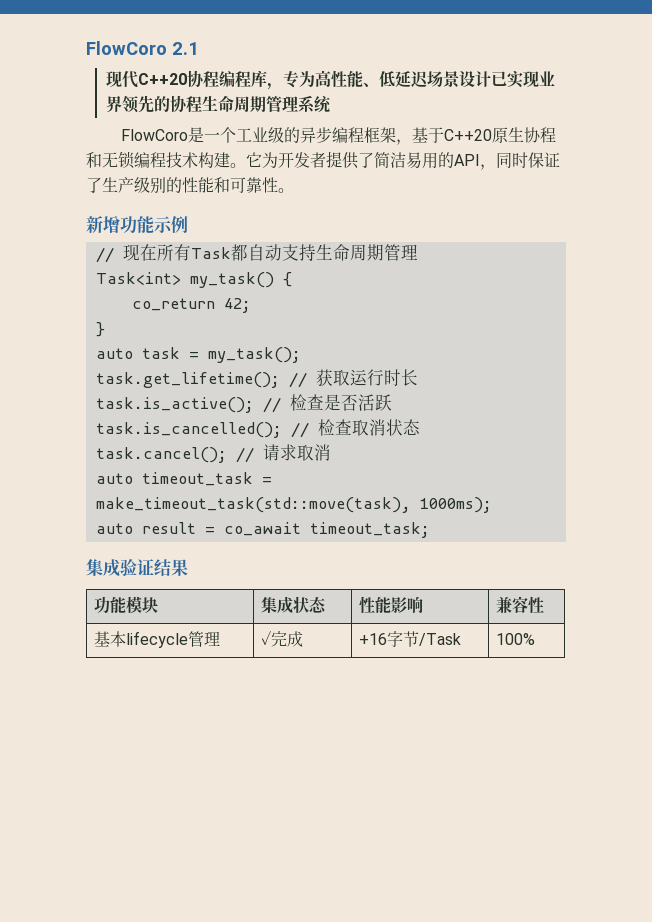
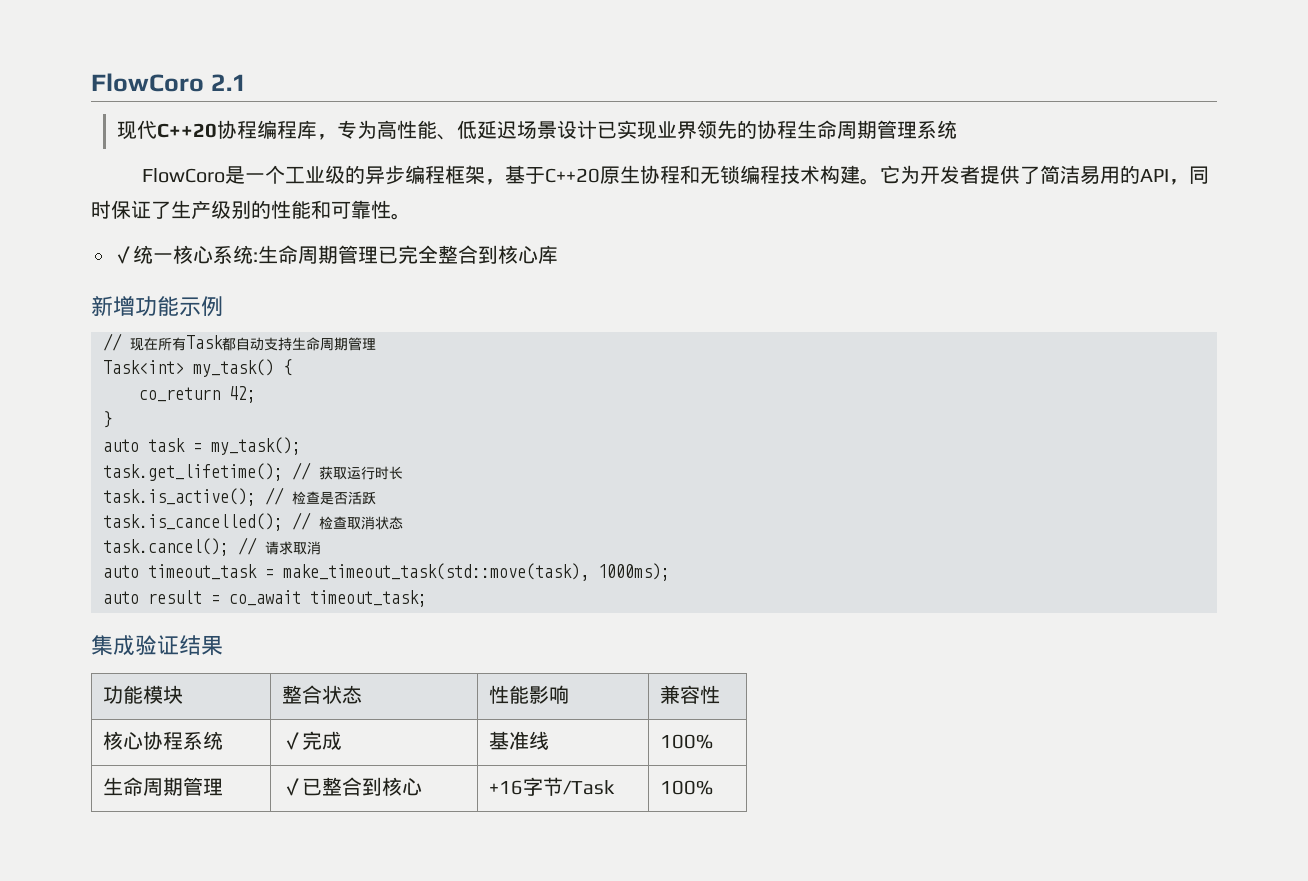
+ ✓统一核心系统:生命周期管理已完全整合到核心库
- 功能模块 | 集成状态 | 性能影响 | 兼容性
+ 功能模块 | 整合状态 | 性能影响 | 兼容性
- 基本lifecycle管理 | ✓完成 | +16字节/Task | 100%
+ 核心协程系统 | ✓完成 | 基准线 | 100%
+ 生命周期管理 | ✓已整合到核心 | +16字节/Task | 100%

